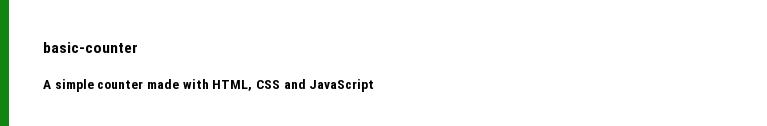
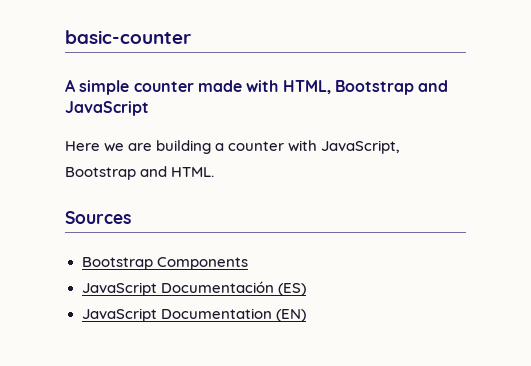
- A simple counter made with HTML, CSS and JavaScript
+ A simple counter made with HTML, Bootstrap and JavaScript
+ Here we are building a counter with JavaScript, Bootstrap and HTML.
+ Sources
+ Bootstrap Components
+ JavaScript Documentación (ES)
+ JavaScript Documentation (EN)

